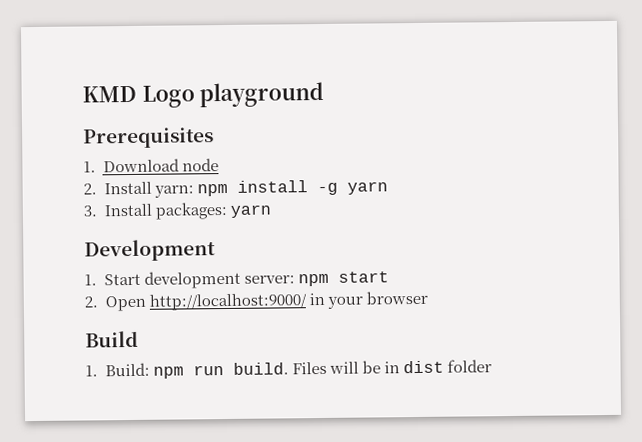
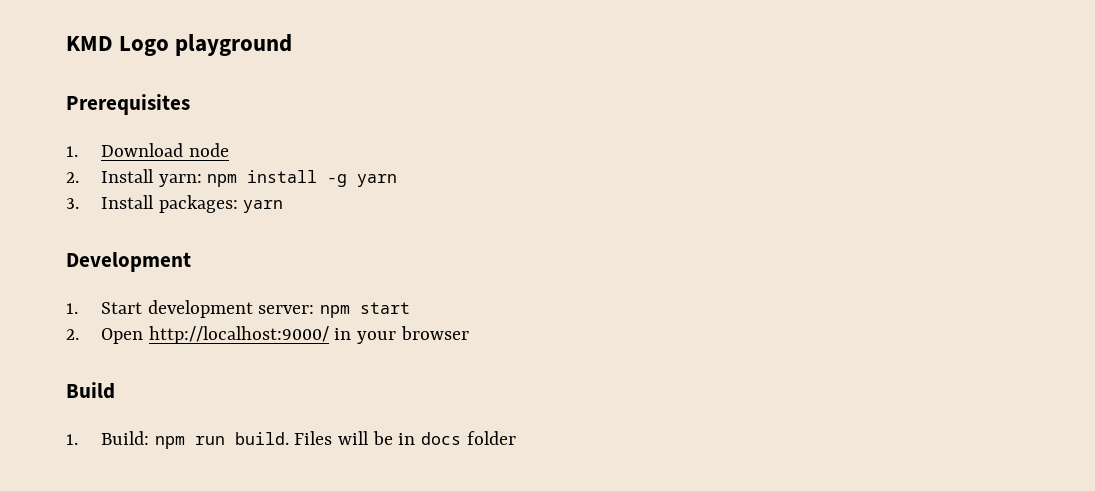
- Files will be in dist folder
+ Files will be in docs folder

